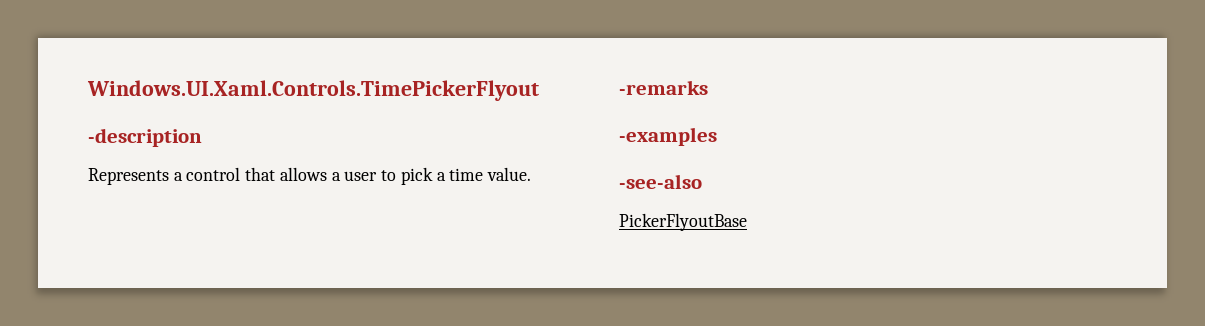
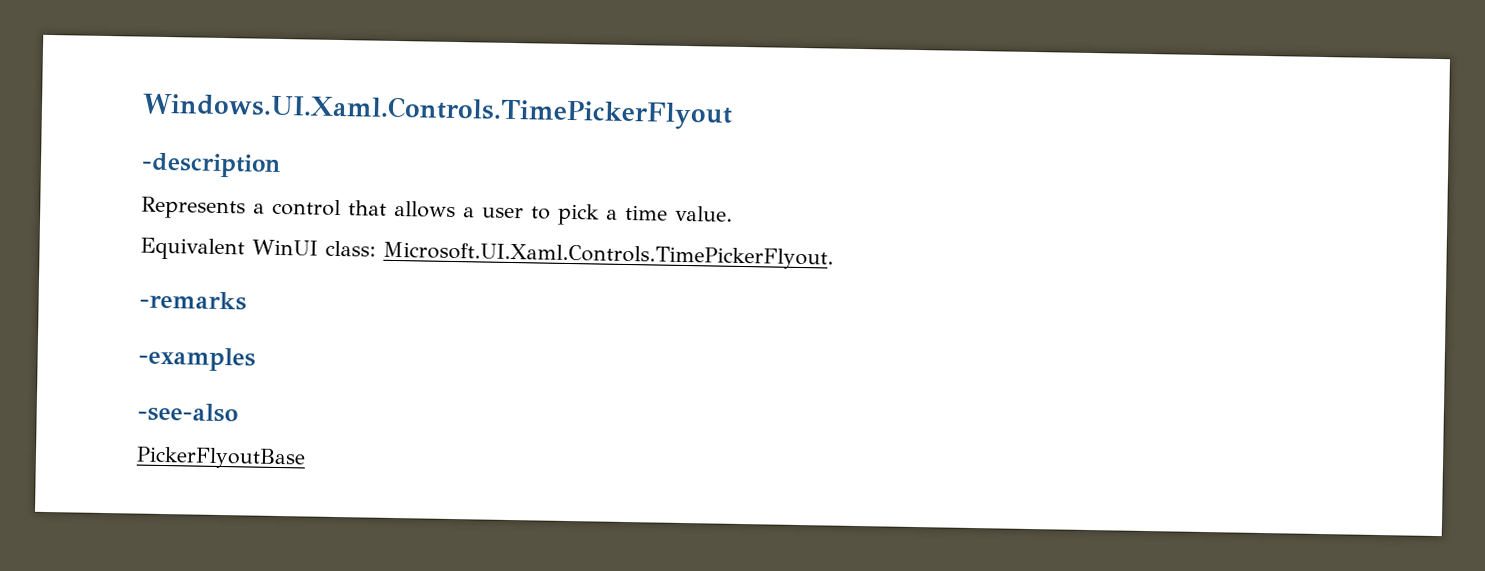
+ Equivalent WinUI class: Microsoft.UI.Xaml.Controls.TimePickerFlyout.

